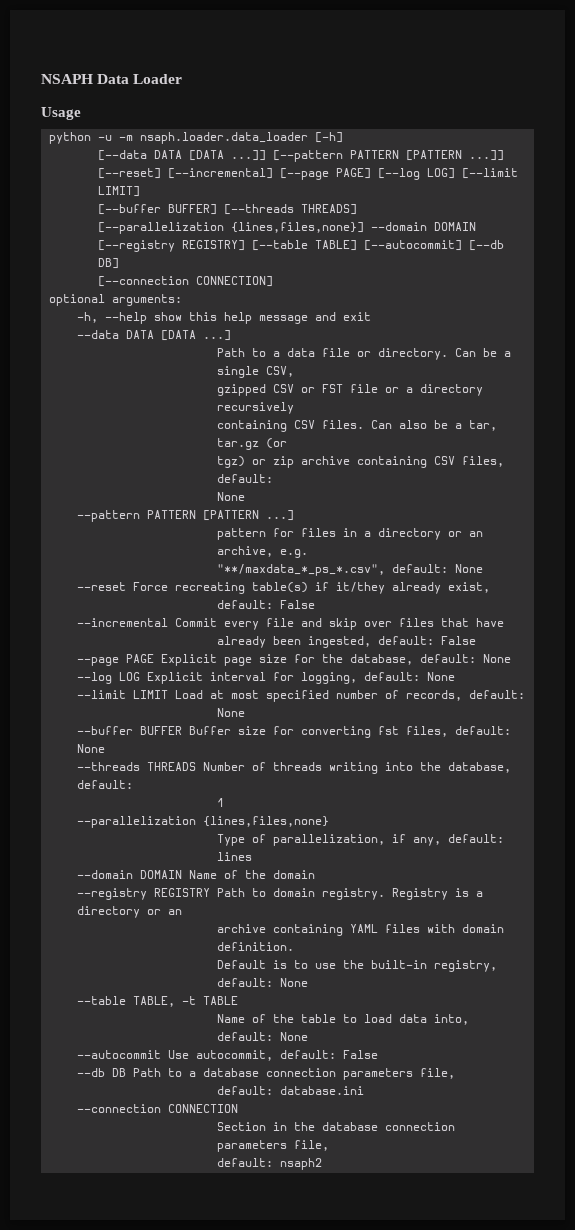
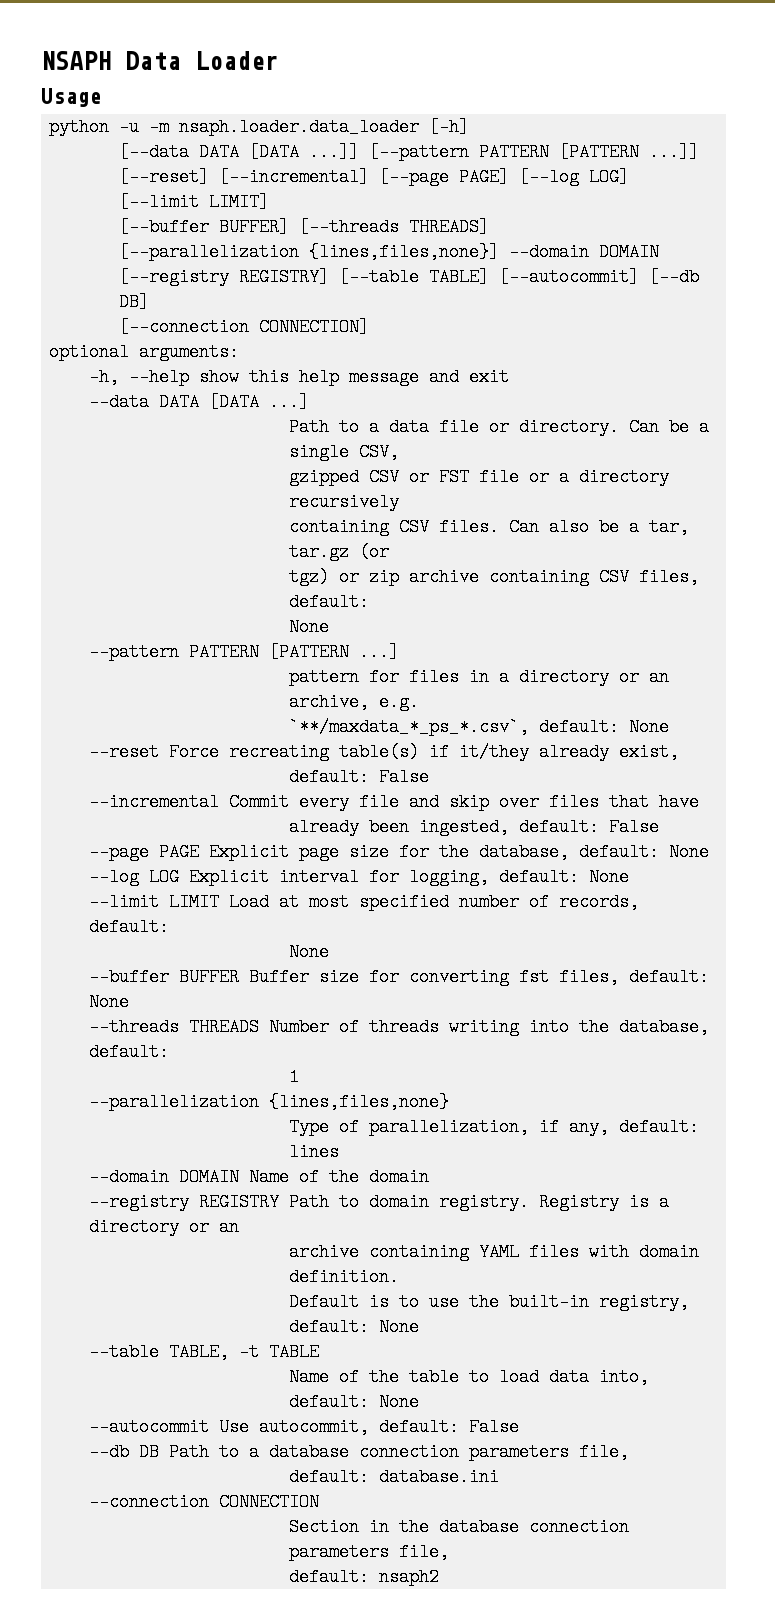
- "**/maxdata_*_ps_*.csv", default: None
+ `**/maxdata_*_ps_*.csv`, default: None

